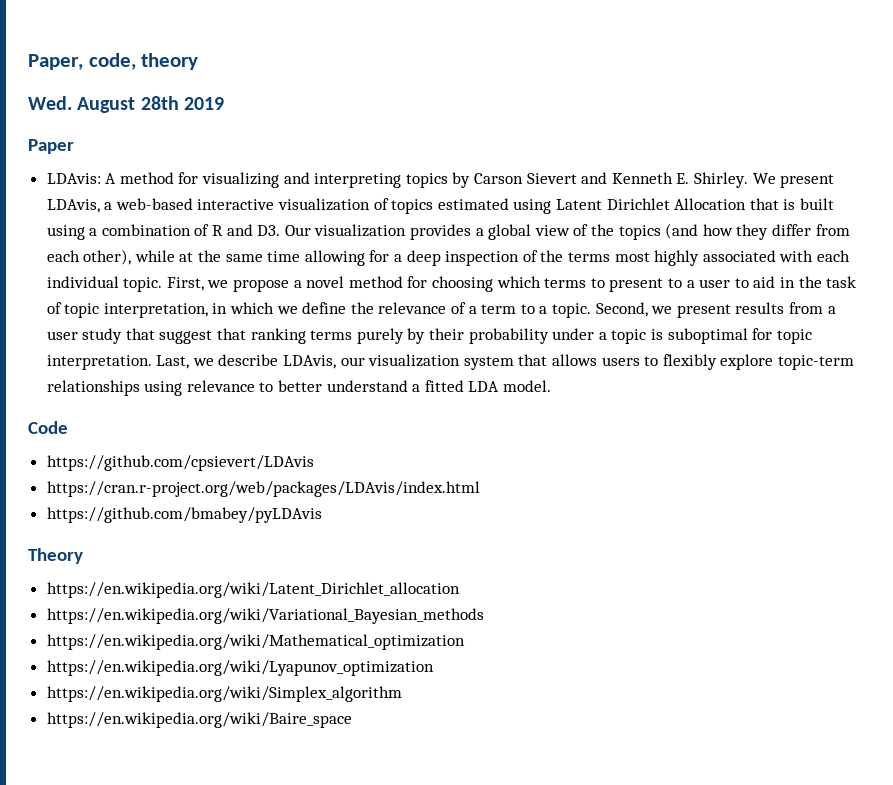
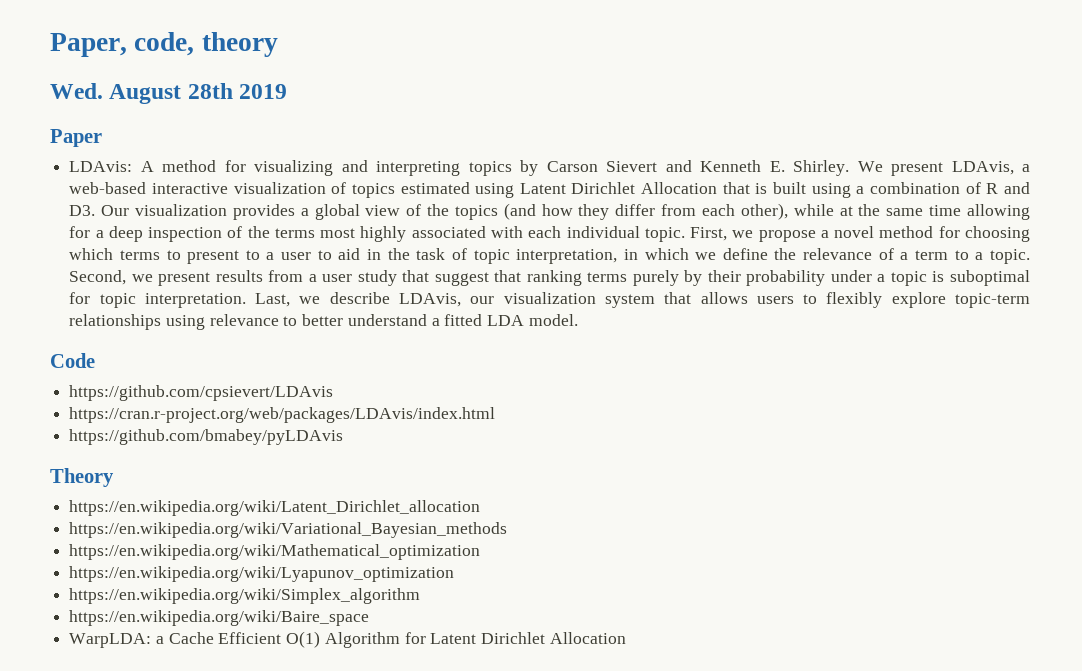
+ WarpLDA: a Cache Efficient O(1) Algorithm for Latent Dirichlet Allocation

